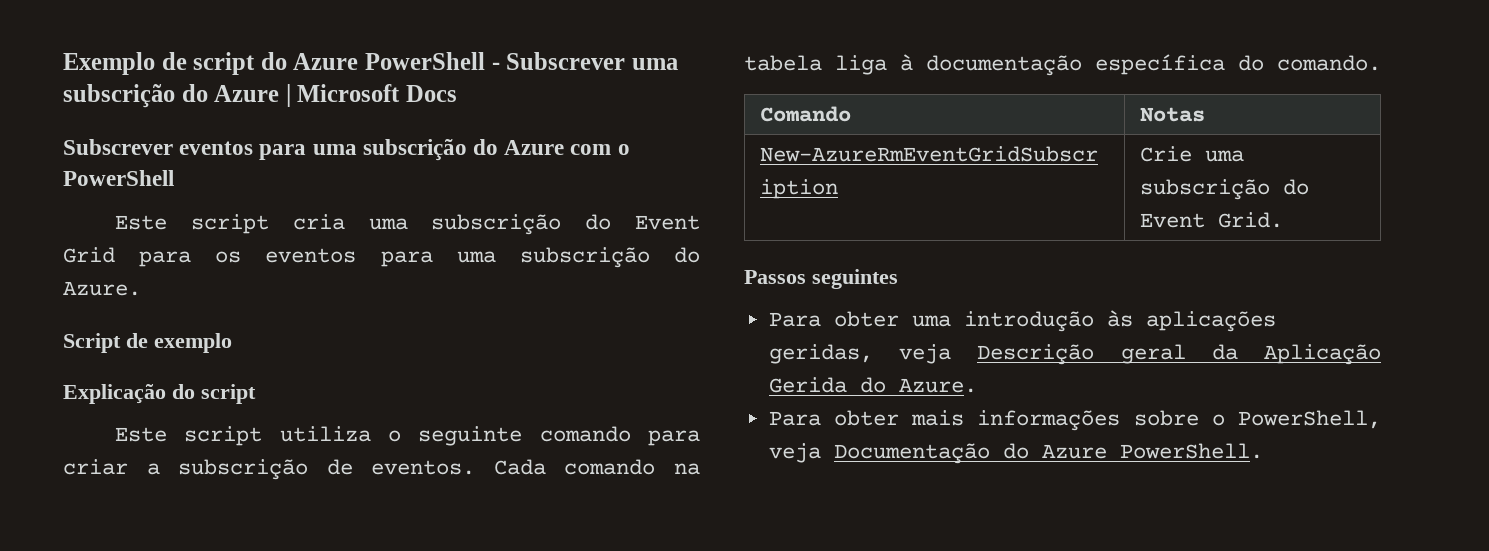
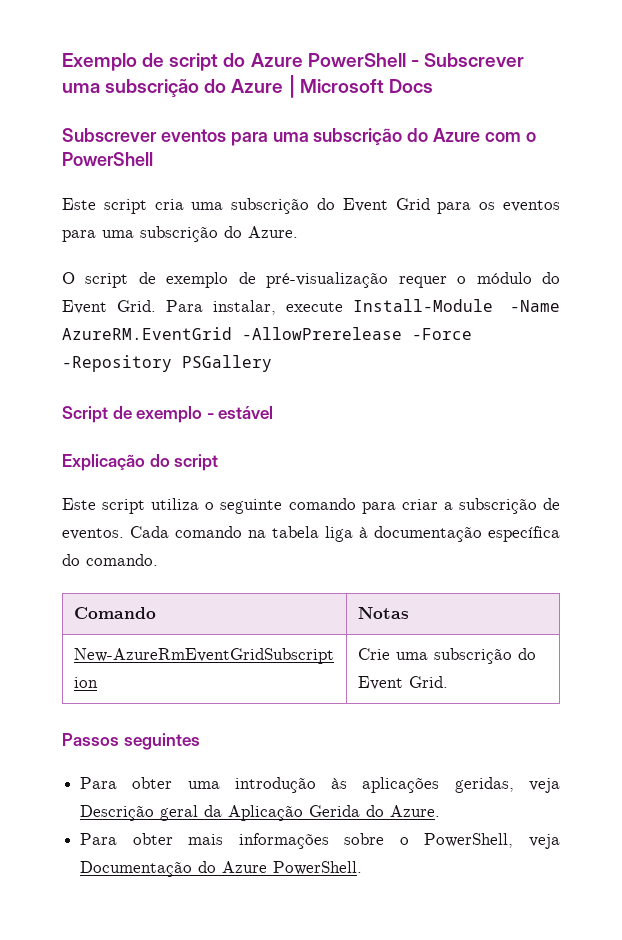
+ O script de exemplo de pré-visualização requer o módulo do Event Grid. Para instalar, execute Install-Module -Name AzureRM.EventGrid -AllowPrerelease -Force -Repository PSGallery
- Script de exemplo
+ Script de exemplo - estável

